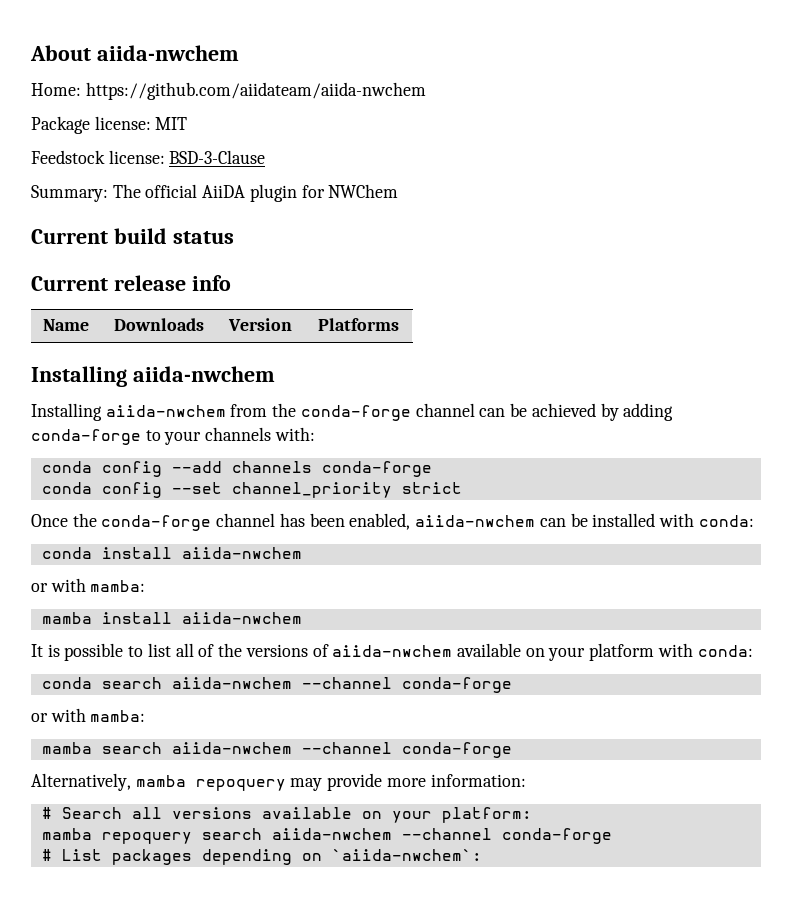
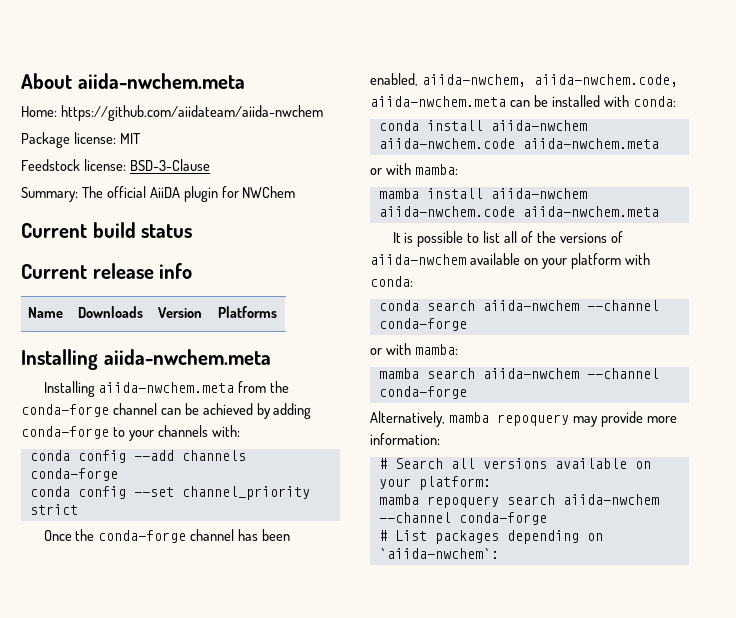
- About aiida-nwchem
+ About aiida-nwchem.meta
  Name | Downloads | Version | Platforms
- Installing aiida-nwchem
- Installing aiida-nwchem from the conda-forge channel can be achieved by adding conda-forge to your channels with:
+ Installing aiida-nwchem.meta
+ Installing aiida-nwchem.meta from the conda-forge channel can be achieved by adding conda-forge to your channels with:
- Once the conda-forge channel has been enabled, aiida-nwchem can be installed with conda:
+ Once the conda-forge channel has been enabled, aiida-nwchem, aiida-nwchem.code, aiida-nwchem.meta can be installed with conda:
- conda install aiida-nwchem
+ conda install aiida-nwchem aiida-nwchem.code aiida-nwchem.meta
- mamba install aiida-nwchem
+ mamba install aiida-nwchem aiida-nwchem.code aiida-nwchem.meta

